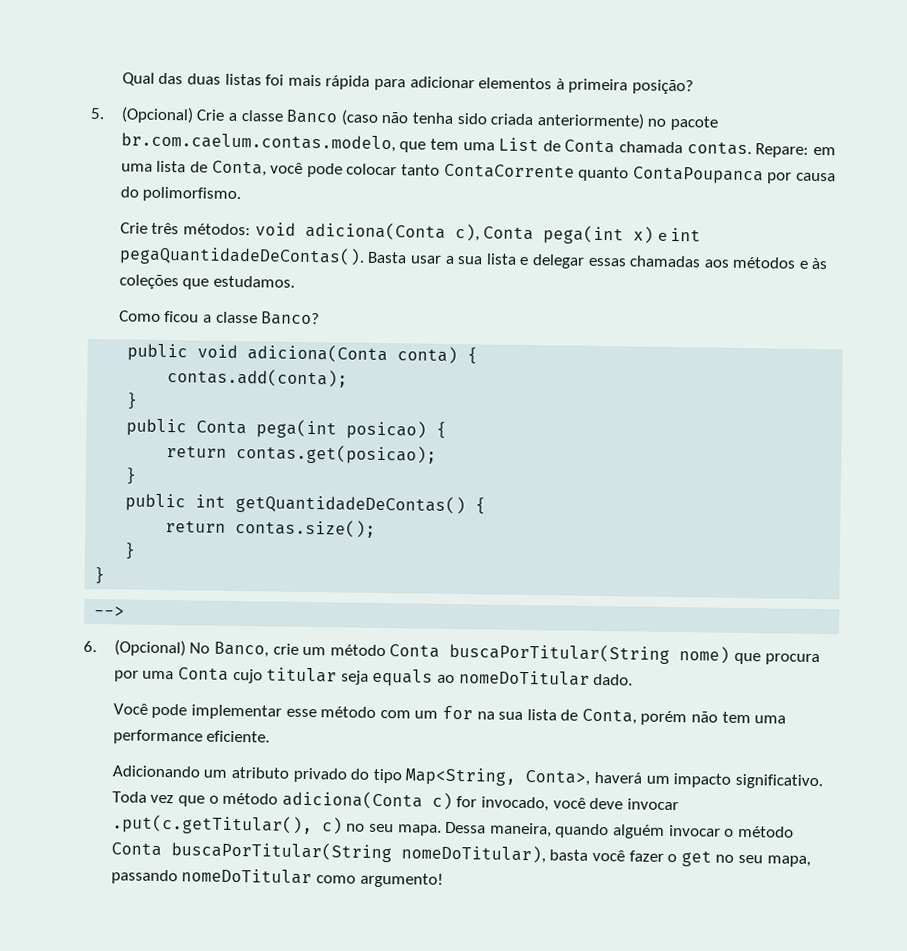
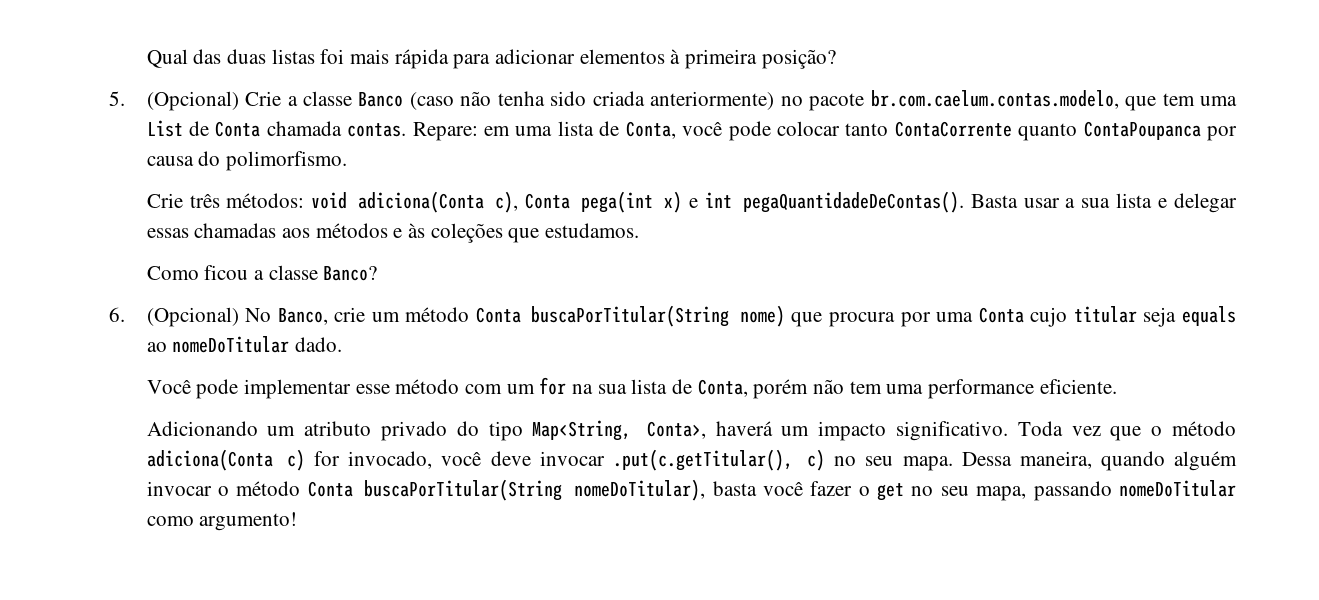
- public void adiciona(Conta conta) {
- contas.add(conta);
- }
- public Conta pega(int posicao) {
- return contas.get(posicao);
- }
- public int getQuantidadeDeContas() {
- return contas.size();
- }
- }
- -->

